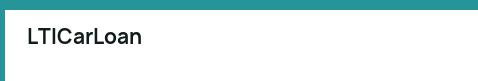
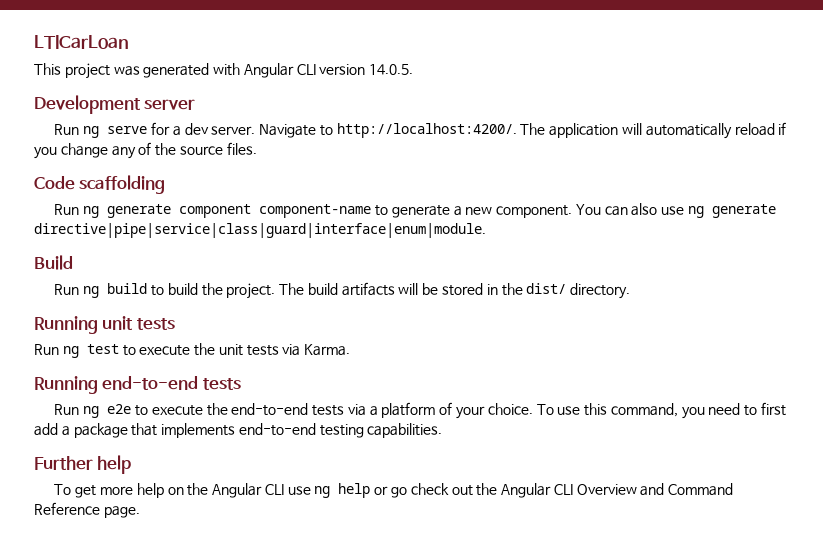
+ This project was generated with Angular CLI version 14.0.5.
+ Development server
+ Run ng serve for a dev server. Navigate to http://localhost:4200/. The application will automatically reload if you change any of the source files.
+ Code scaffolding
+ Run ng generate component component-name to generate a new component. You can also use ng generate directive|pipe|service|class|guard|interface|enum|module.
+ Build
+ Run ng build to build the project. The build artifacts will be stored in the dist/ directory.
+ Running unit tests
+ Run ng test to execute the unit tests via Karma.
+ Running end-to-end tests
+ Run ng e2e to execute the end-to-end tests via a platform of your choice. To use this command, you need to first add a package that implements end-to-end testing capabilities.
+ Further help
+ To get more help on the Angular CLI use ng help or go check out the Angular CLI Overview and Command Reference page.

